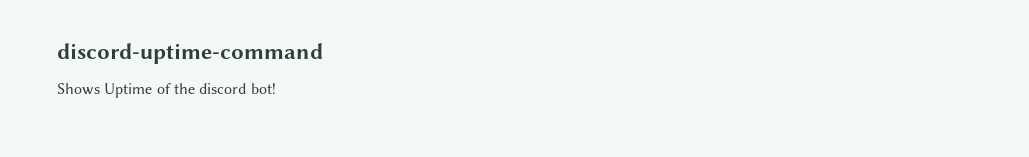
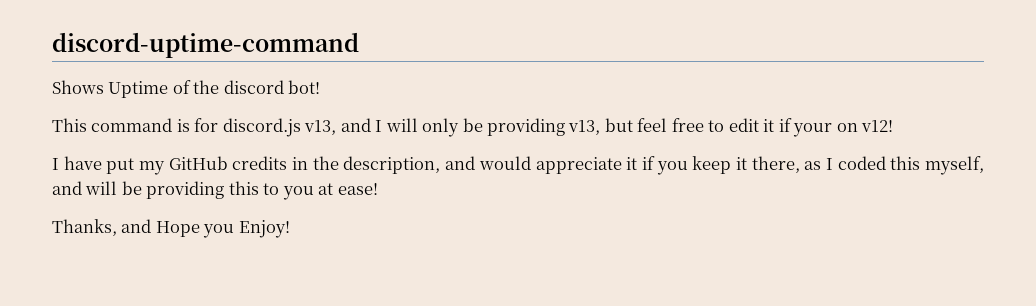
+ This command is for discord.js v13, and I will only be providing v13, but feel free to edit it if your on v12!
+ I have put my GitHub credits in the description, and would appreciate it if you keep it there, as I coded this myself, and will be providing this to you at ease!
+ Thanks, and Hope you Enjoy!

